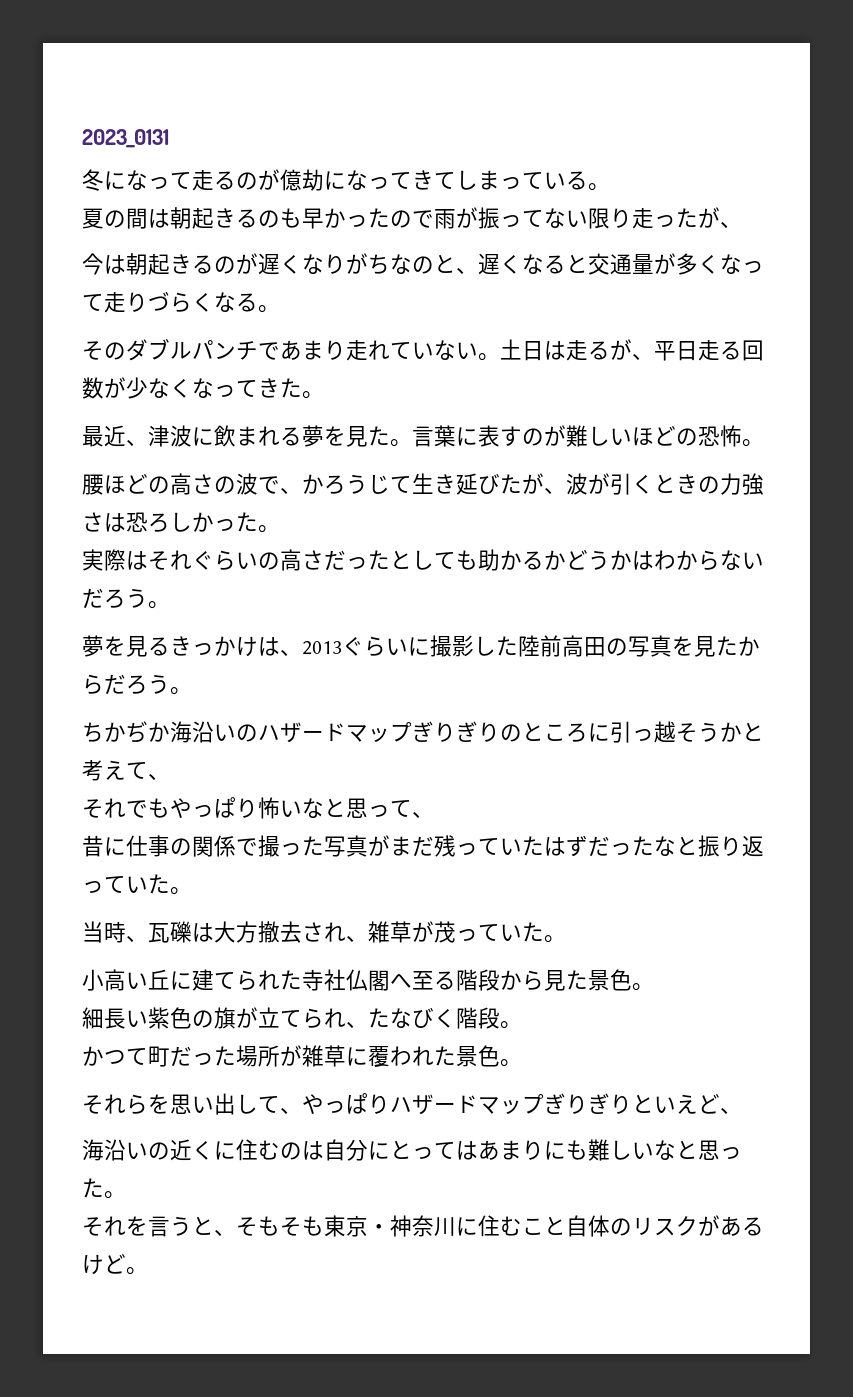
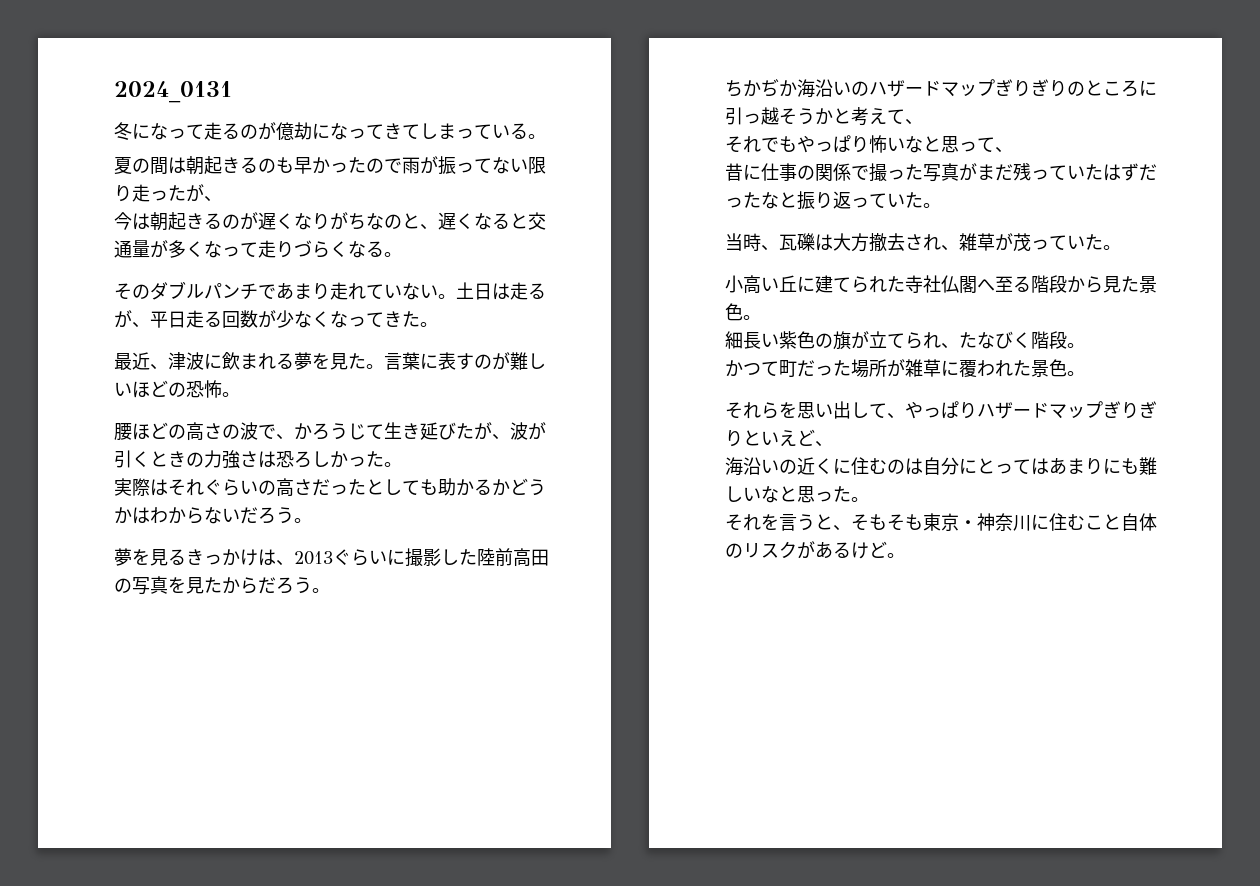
- 2023_0131
+ 2024_0131

